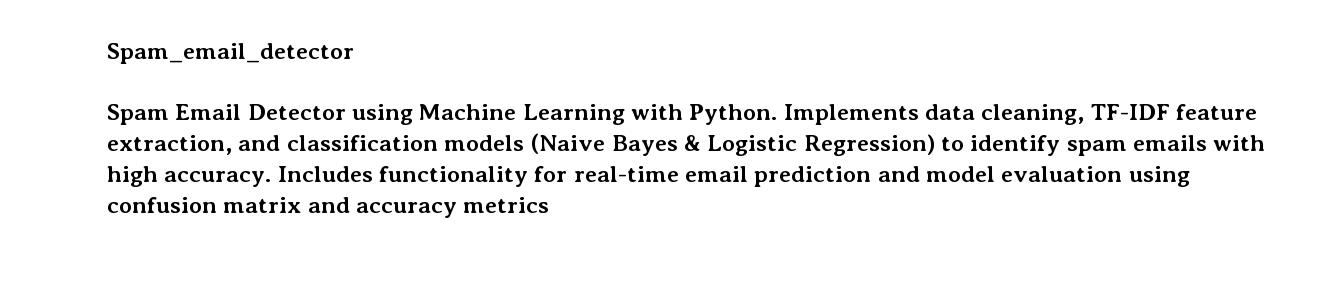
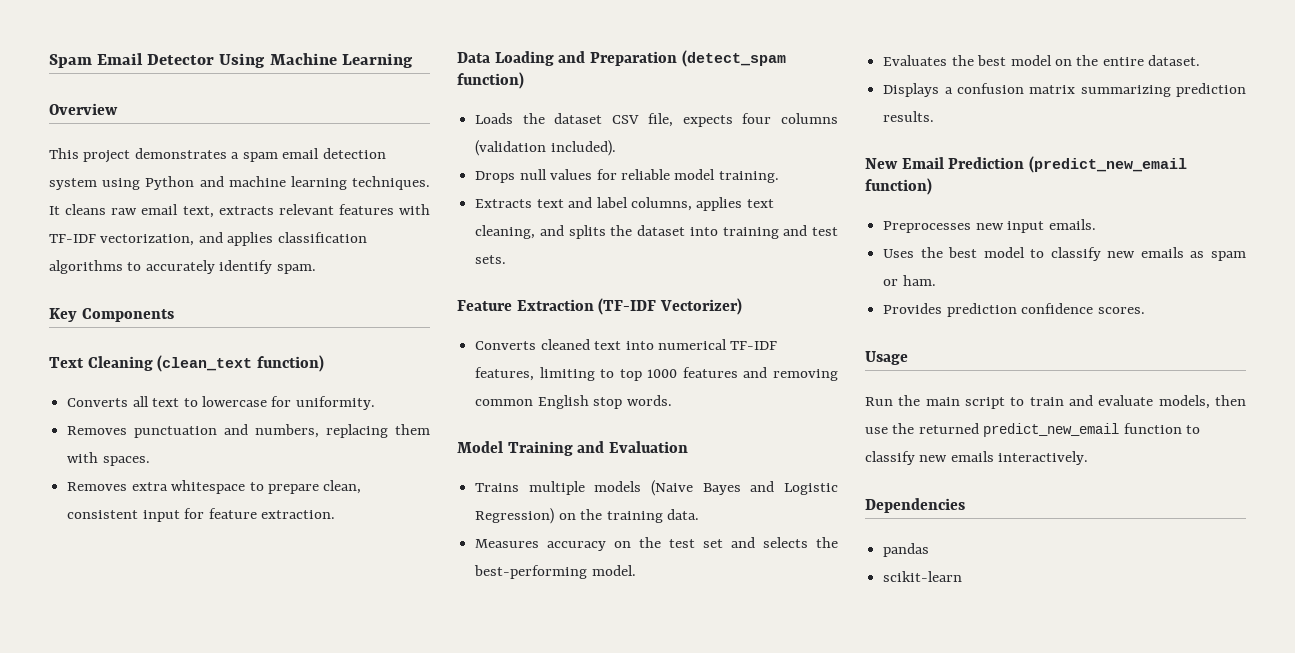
- Spam_email_detector
- Spam Email Detector using Machine Learning with Python. Implements data cleaning, TF-IDF feature extraction, and classification models (Naive Bayes & Logistic Regression) to identify spam emails with high accuracy. Includes functionality for real-time email prediction and model evaluation using confusion matrix and accuracy metrics
+ Spam Email Detector Using Machine Learning
+ Overview
+ This project demonstrates a spam email detection system using Python and machine learning techniques. It cleans raw email text, extracts relevant features with TF-IDF vectorization, and applies classification algorithms to accurately identify spam.
+ Key Components
+ Text Cleaning (clean_text function)
+ Converts all text to lowercase for uniformity.
+ Removes punctuation and numbers, replacing them with spaces.
+ Removes extra whitespace to prepare clean, consistent input for feature extraction.
+ Data Loading and Preparation (detect_spam function)
+ Loads the dataset CSV file, expects four columns (validation included).
+ Drops null values for reliable model training.
+ Extracts text and label columns, applies text cleaning, and splits the dataset into training and test sets.
+ Feature Extraction (TF-IDF Vectorizer)
+ Converts cleaned text into numerical TF-IDF features, limiting to top 1000 features and removing common English stop words.
+ Model Training and Evaluation
+ Trains multiple models (Naive Bayes and Logistic Regression) on the training data.
+ Measures accuracy on the test set and selects the best-performing model.
+ Evaluates the best model on the entire dataset.
+ Displays a confusion matrix summarizing prediction results.
+ New Email Prediction (predict_new_email function)
+ Preprocesses new input emails.
+ Uses the best model to classify new emails as spam or ham.
+ Provides prediction confidence scores.
+ Usage
+ Run the main script to train and evaluate models, then use the returned predict_new_email function to classify new emails interactively.
+ Dependencies
+ pandas
+ scikit-learn

